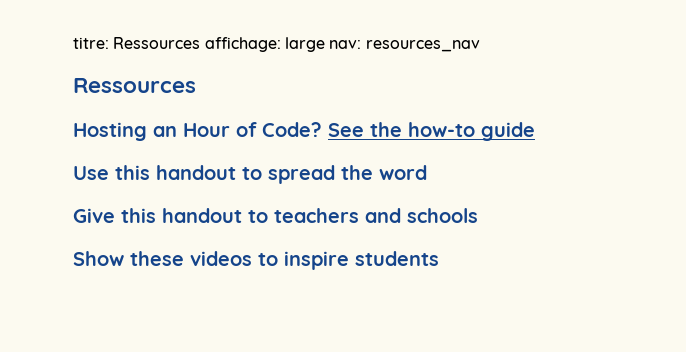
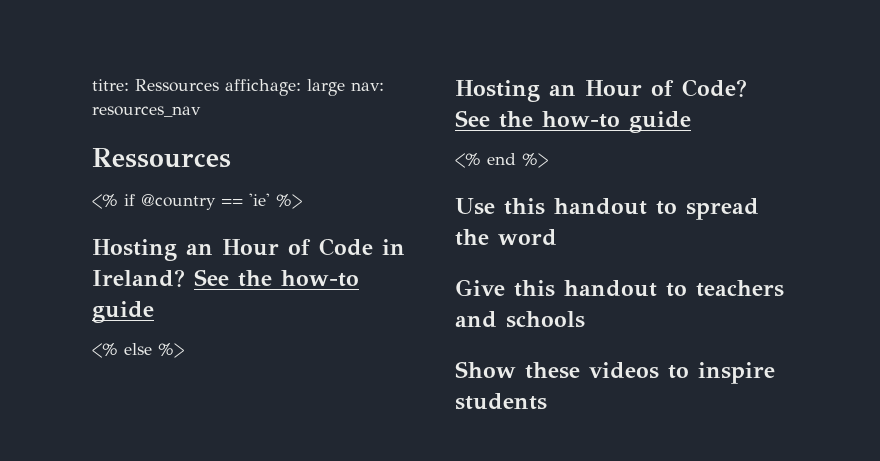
+ <% if @country == 'ie' %>
+ Hosting an Hour of Code in Ireland? See the how-to guide
+ <% else %>
+ <% end %>

